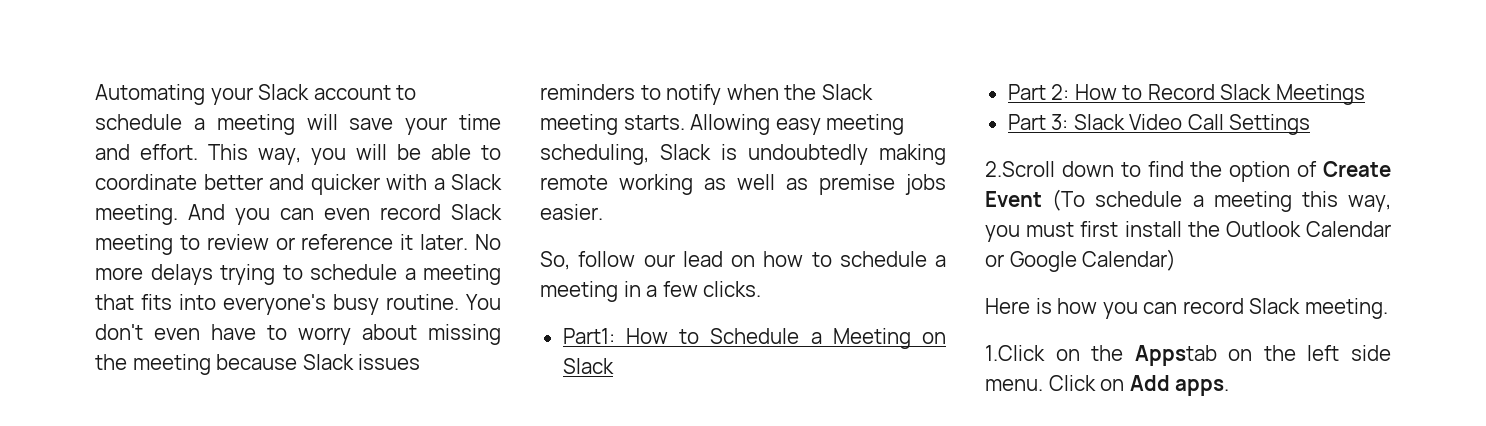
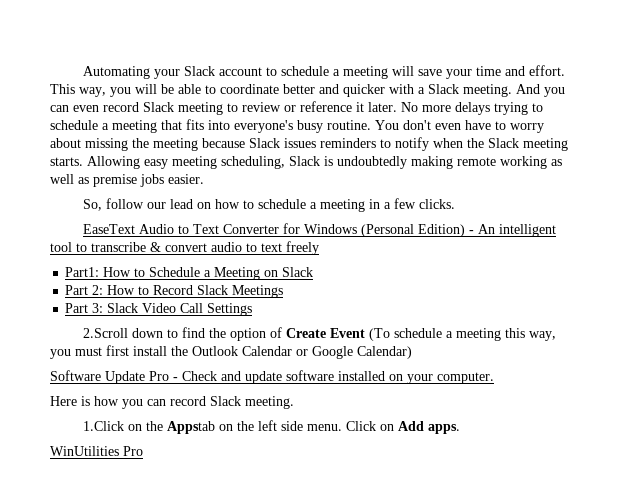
+ EaseText Audio to Text Converter for Windows (Personal Edition) - An intelligent tool to transcribe & convert audio to text freely
+ Software Update Pro - Check and update software installed on your computer.
+ WinUtilities Pro

